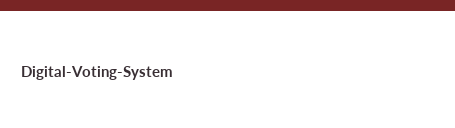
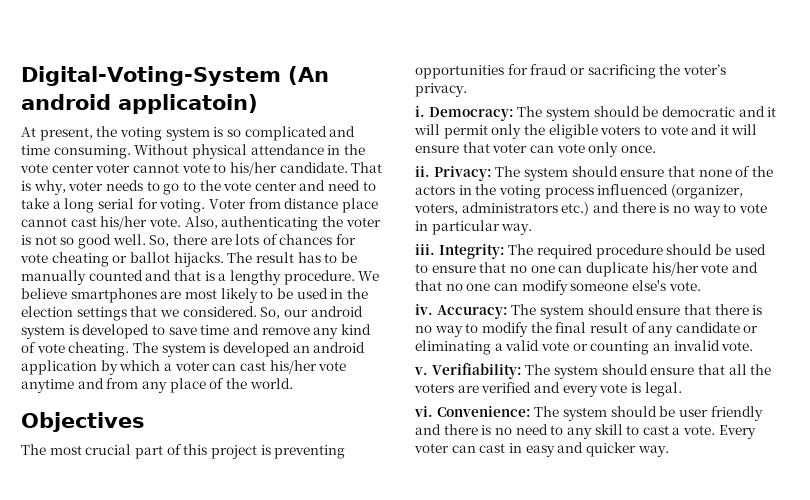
- Digital-Voting-System
+ Digital-Voting-System (An android applicatoin)
+ At present, the voting system is so complicated and time consuming. Without physical attendance in the vote center voter cannot vote to his/her candidate. That is why, voter needs to go to the vote center and need to take a long serial for voting. Voter from distance place cannot cast his/her vote. Also, authenticating the voter is not so good well. So, there are lots of chances for vote cheating or ballot hijacks. The result has to be manually counted and that is a lengthy procedure. We believe smartphones are most likely to be used in the election settings that we considered. So, our android system is developed to save time and remove any kind of vote cheating. The system is developed an android application by which a voter can cast his/her vote anytime and from any place of the world.
+ Objectives
+ The most crucial part of this project is preventing opportunities for fraud or sacrificing the voter’s privacy.
+ i. Democracy: The system should be democratic and it will permit only the eligible voters to vote and it will ensure that voter can vote only once.
+ ii. Privacy: The system should ensure that none of the actors in the voting process influenced (organizer, voters, administrators etc.) and there is no way to vote in particular way.
+ iii. Integrity: The required procedure should be used to ensure that no one can duplicate his/her vote and that no one can modify someone else's vote.
+ iv. Accuracy: The system should ensure that there is no way to modify the final result of any candidate or eliminating a valid vote or counting an invalid vote.
+ v. Verifiability: The system should ensure that all the voters are verified and every vote is legal.
+ vi. Convenience: The system should be user friendly and there is no need to any skill to cast a vote. Every voter can cast in easy and quicker way.

